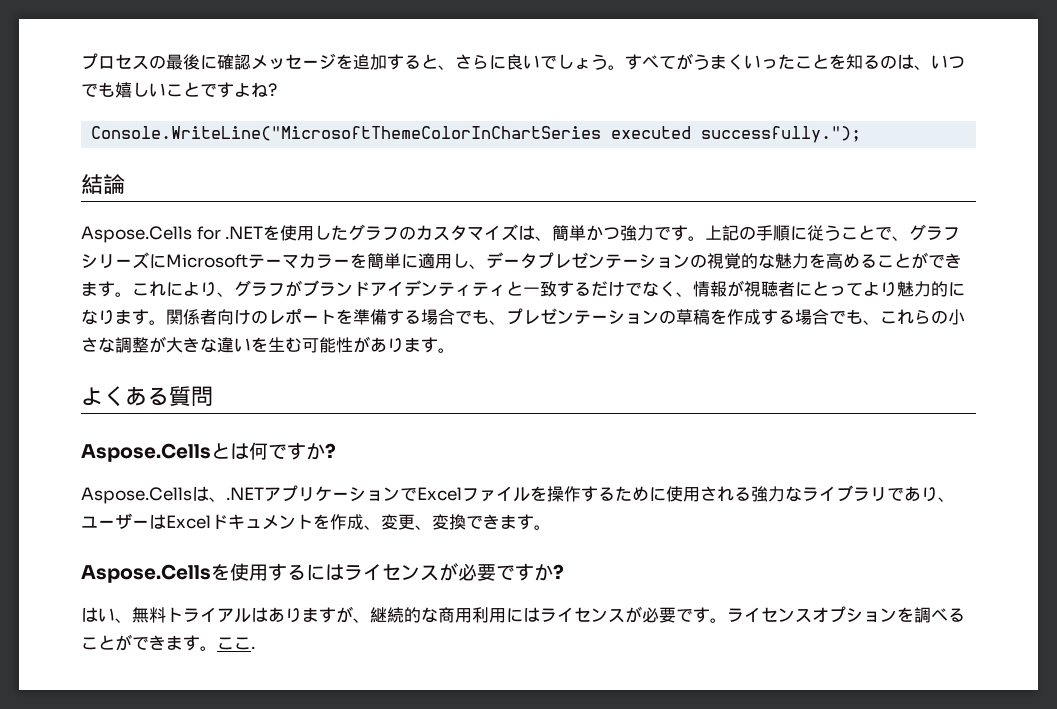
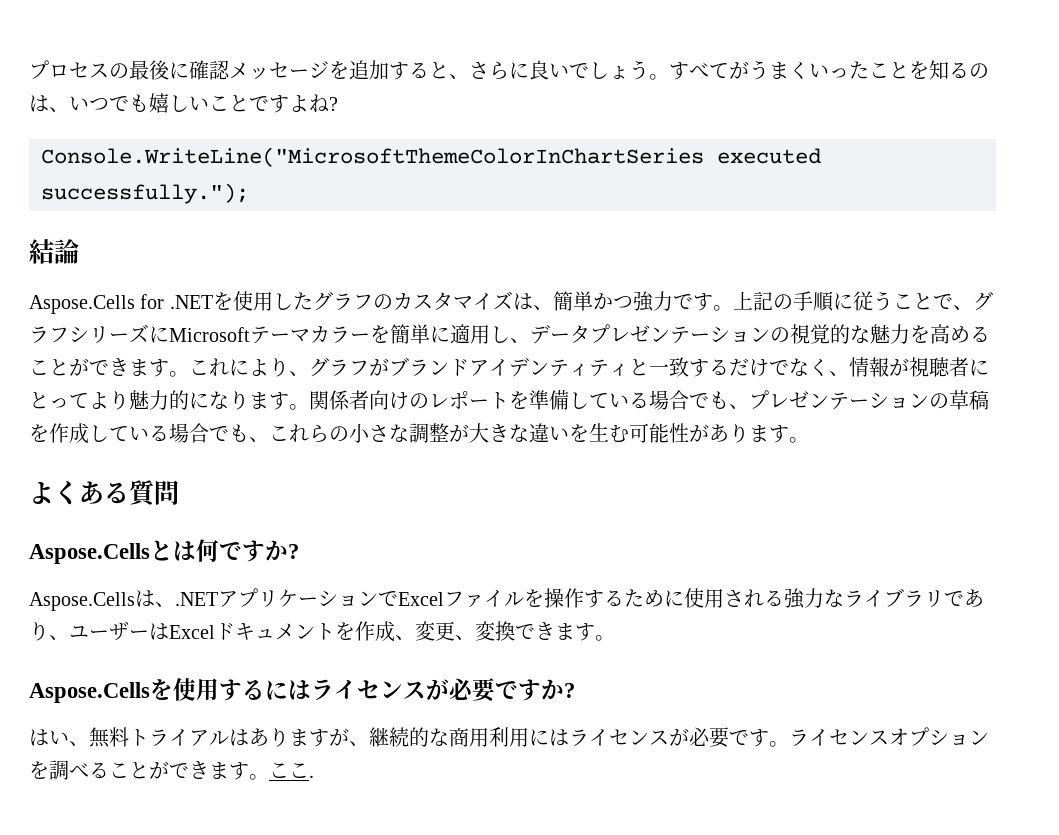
- 関係者向けのレポートを準備する場合でも、プレゼンテーションの草稿を作成する場合でも、これらの小さな調整が大きな違いを生む可能性があります。
+ 関係者向けのレポートを準備している場合でも、プレゼンテーションの草稿を作成している場合でも、これらの小さな調整が大きな違いを生む可能性があります。

